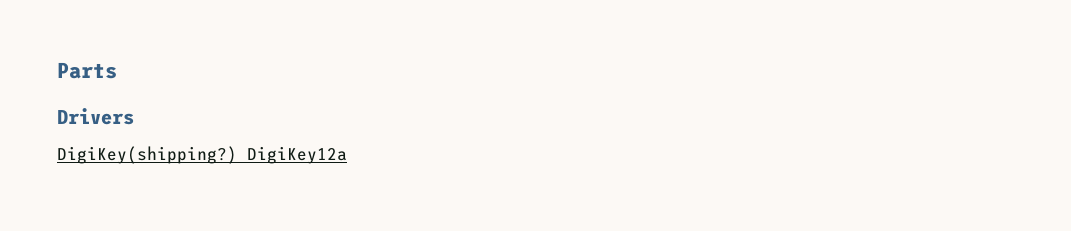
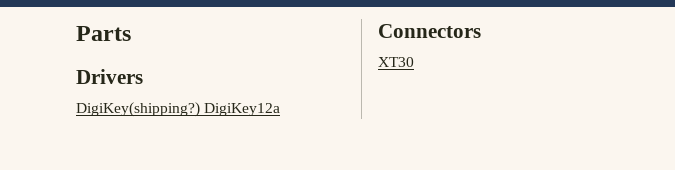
+ Connectors
+ XT30

